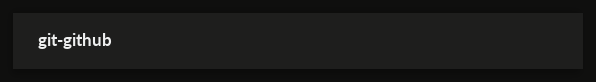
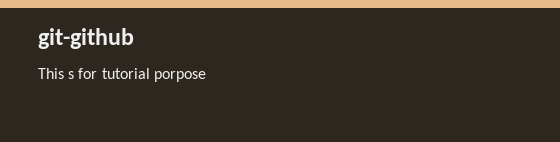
+ This s for tutorial porpose

